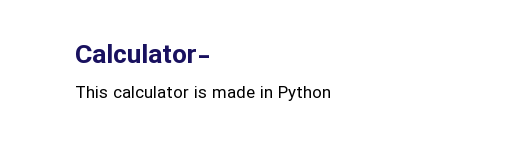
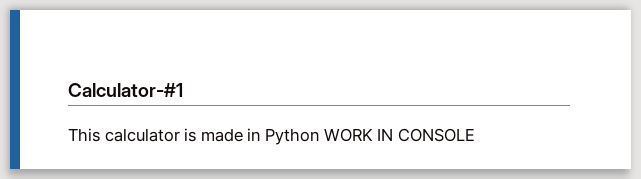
- Calculator-
+ Calculator-#1
- This calculator is made in Python
+ This calculator is made in Python WORK IN CONSOLE

